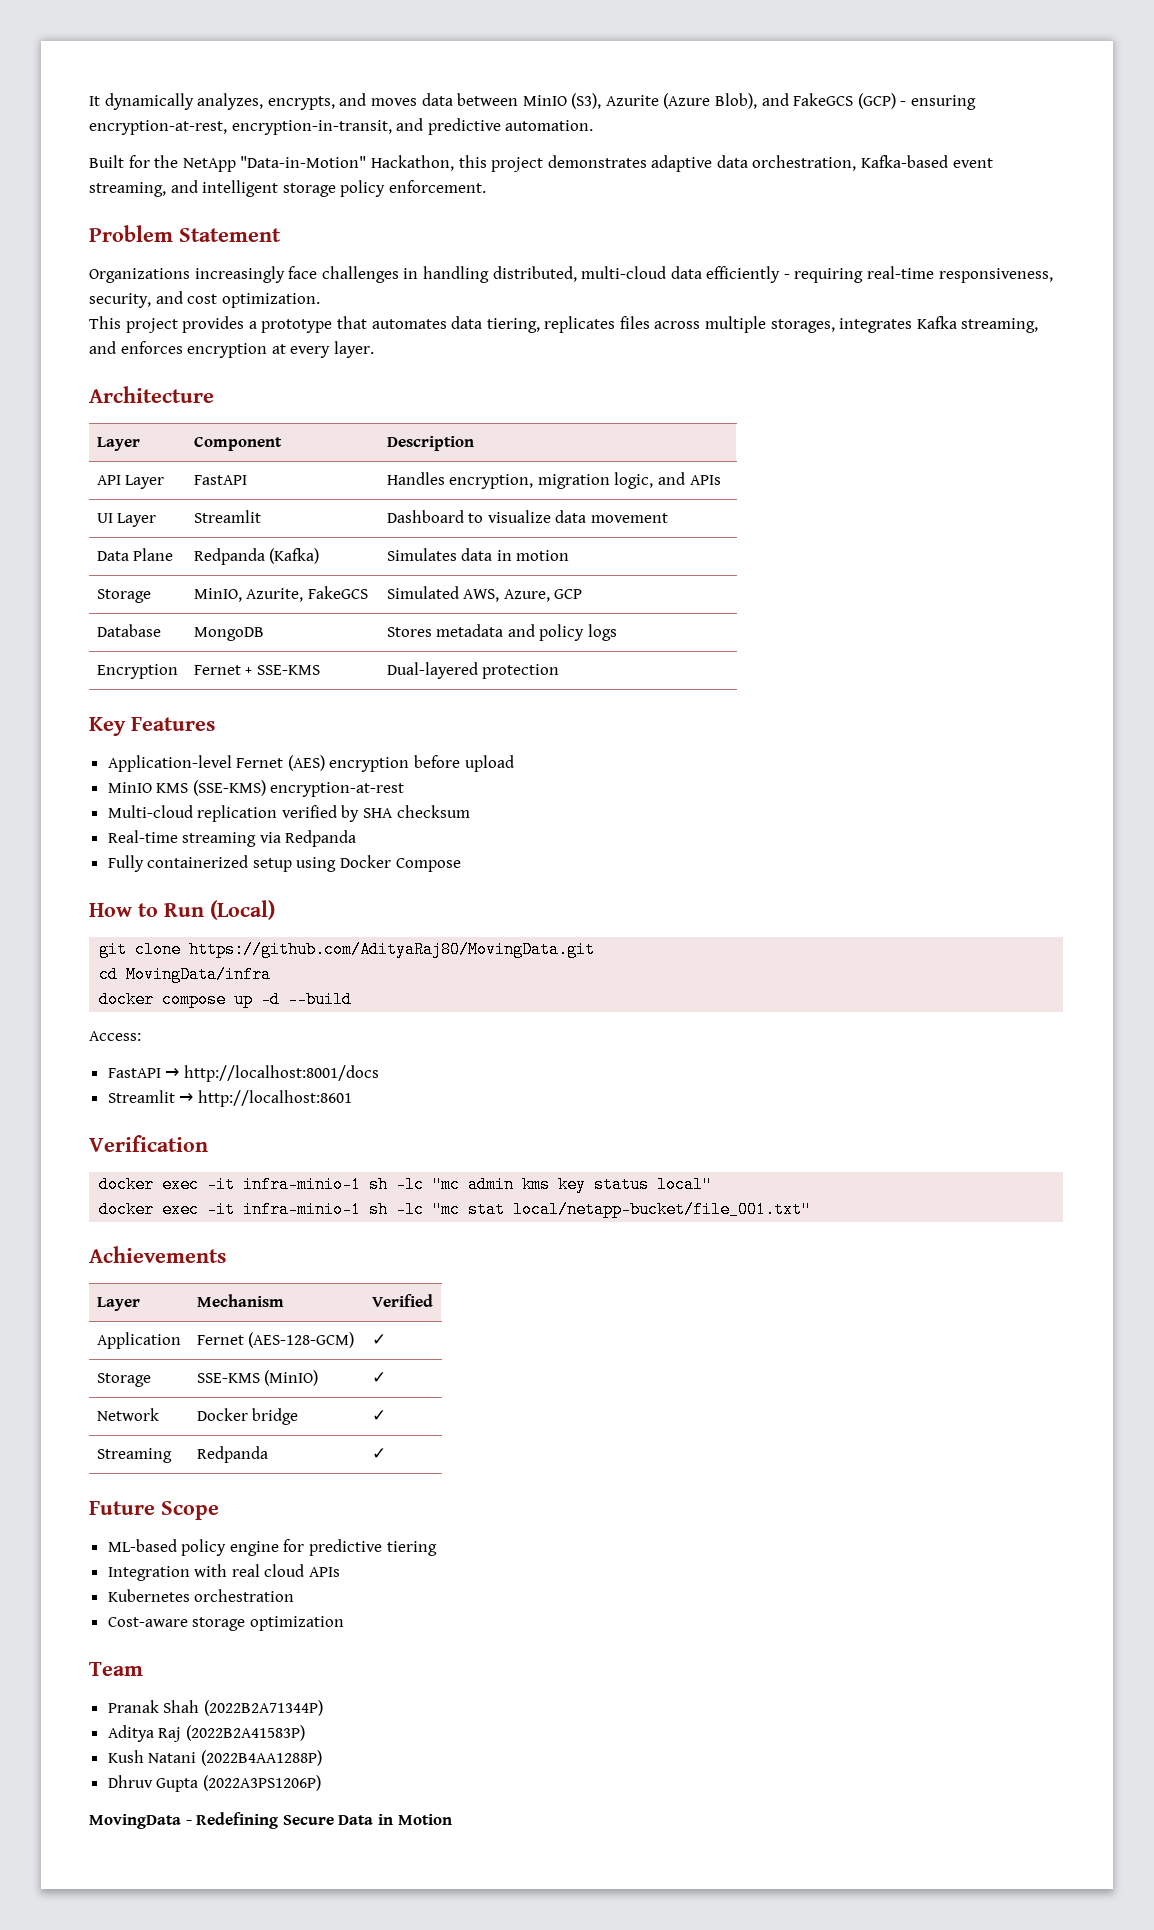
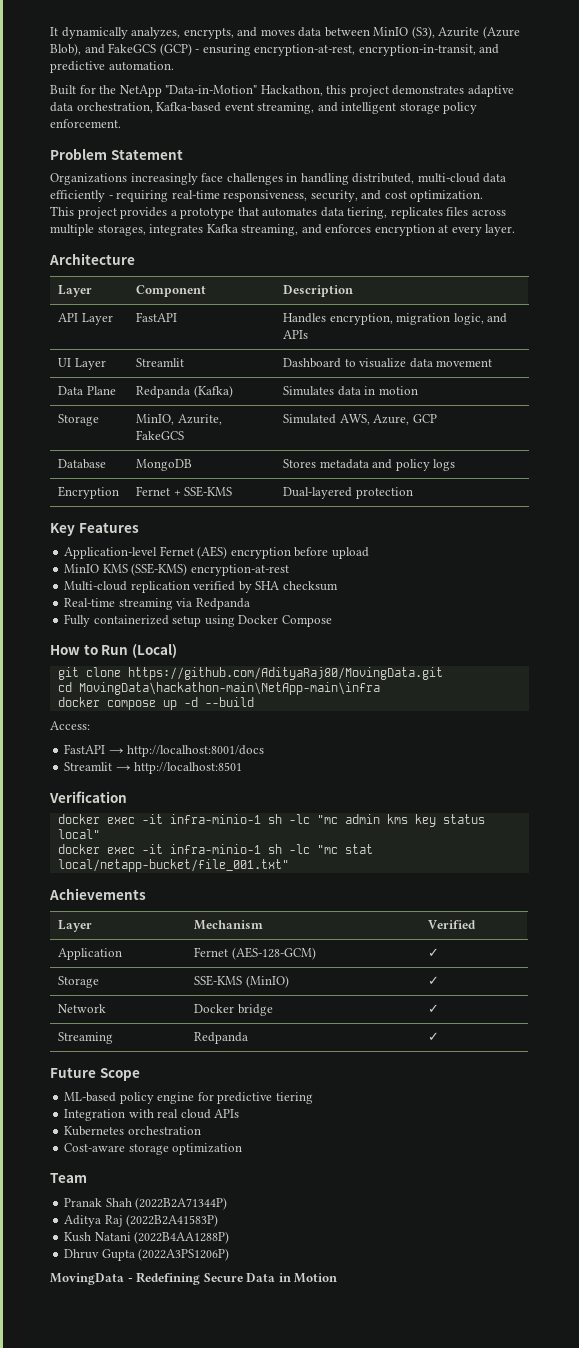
- cd MovingData/infra
+ cd MovingData\hackathon-main\NetApp-main\infra
- Streamlit → http://localhost:8601
+ Streamlit → http://localhost:8501

